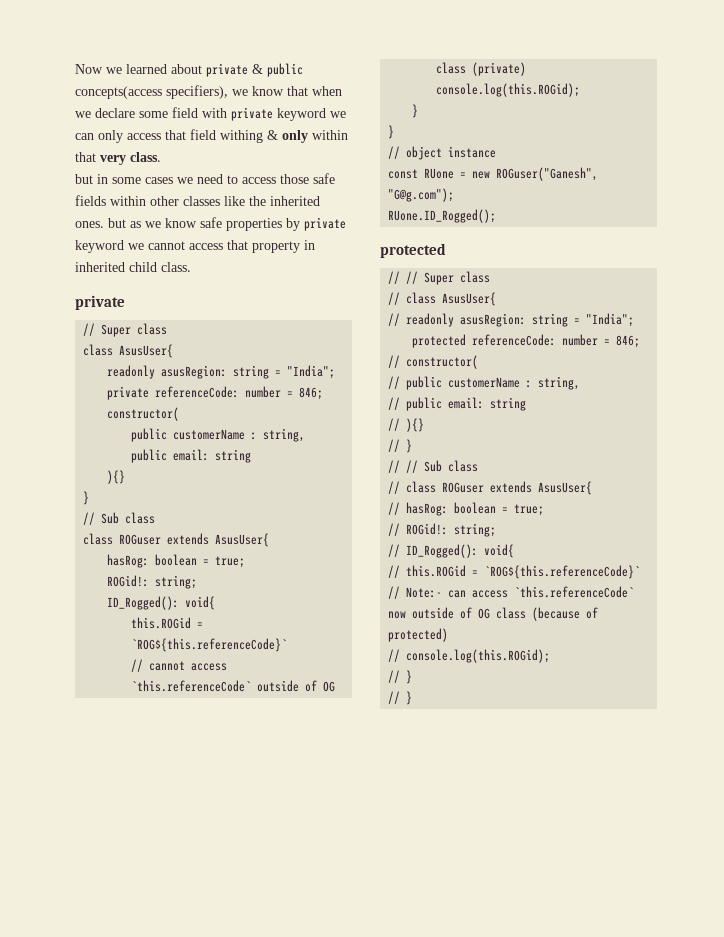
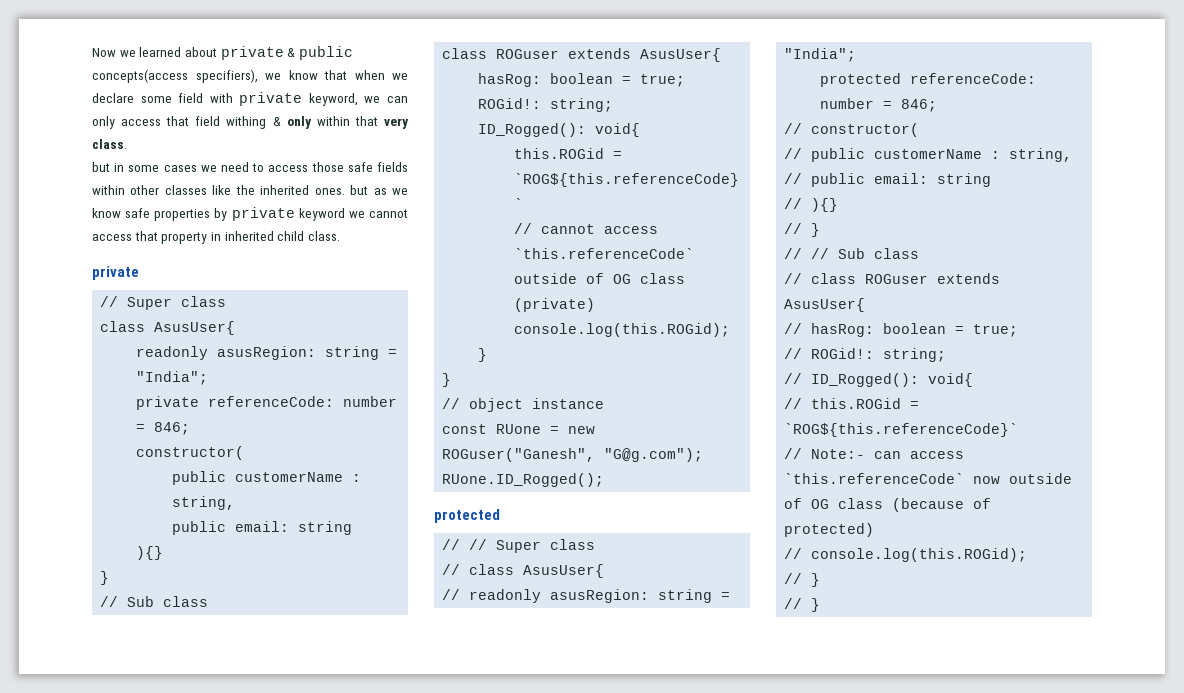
- Now we learned about private & public concepts(access specifiers), we know that when we declare some field with private keyword we can only access that field withing & only within that very class.
+ Now we learned about private & public concepts(access specifiers), we know that when we declare some field with private keyword, we can only access that field withing & only within that very class.

